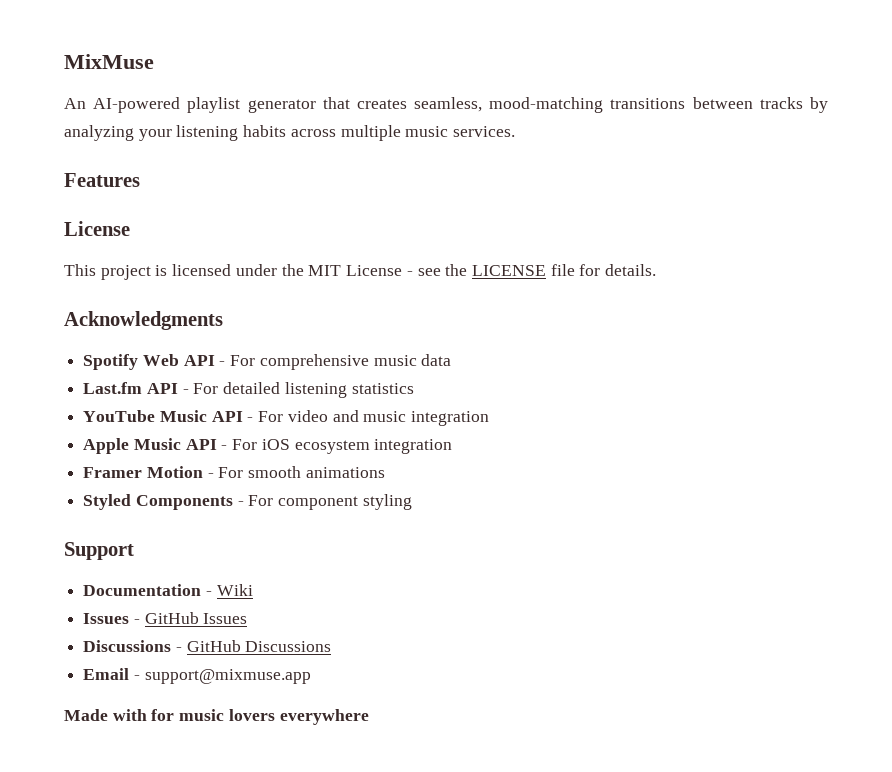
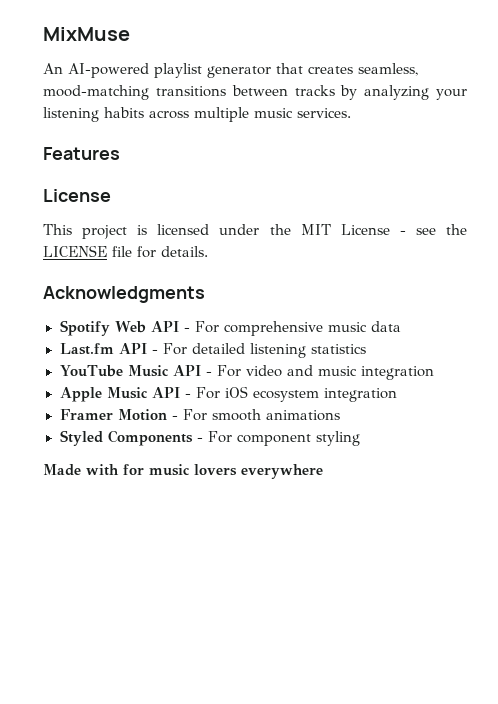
- Support
- Documentation - Wiki
- Issues - GitHub Issues
- Discussions - GitHub Discussions
- Email - support@mixmuse.app

